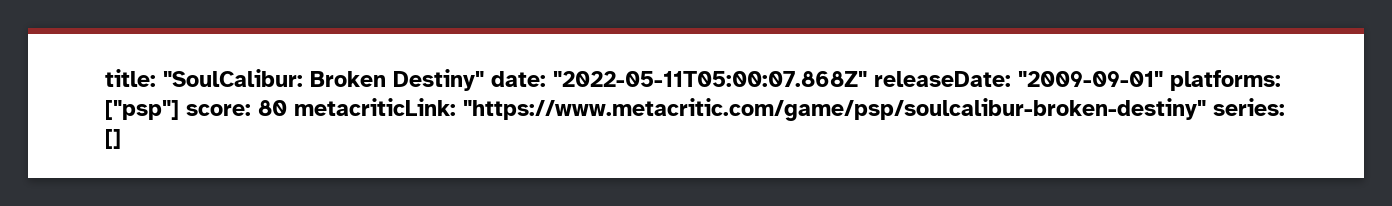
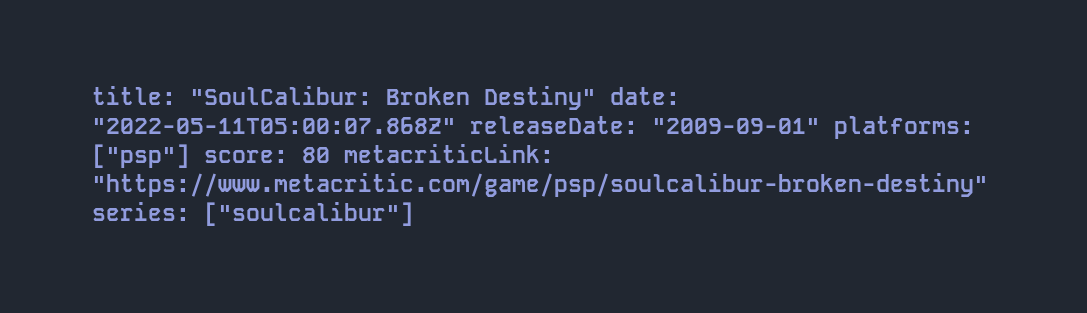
- title: "SoulCalibur: Broken Destiny" date: "2022-05-11T05:00:07.868Z" releaseDate: "2009-09-01" platforms: ["psp"] score: 80 metacriticLink: "https://www.metacritic.com/game/psp/soulcalibur-broken-destiny" series: []
+ title: "SoulCalibur: Broken Destiny" date: "2022-05-11T05:00:07.868Z" releaseDate: "2009-09-01" platforms: ["psp"] score: 80 metacriticLink: "https://www.metacritic.com/game/psp/soulcalibur-broken-destiny" series: ["soulcalibur"]

